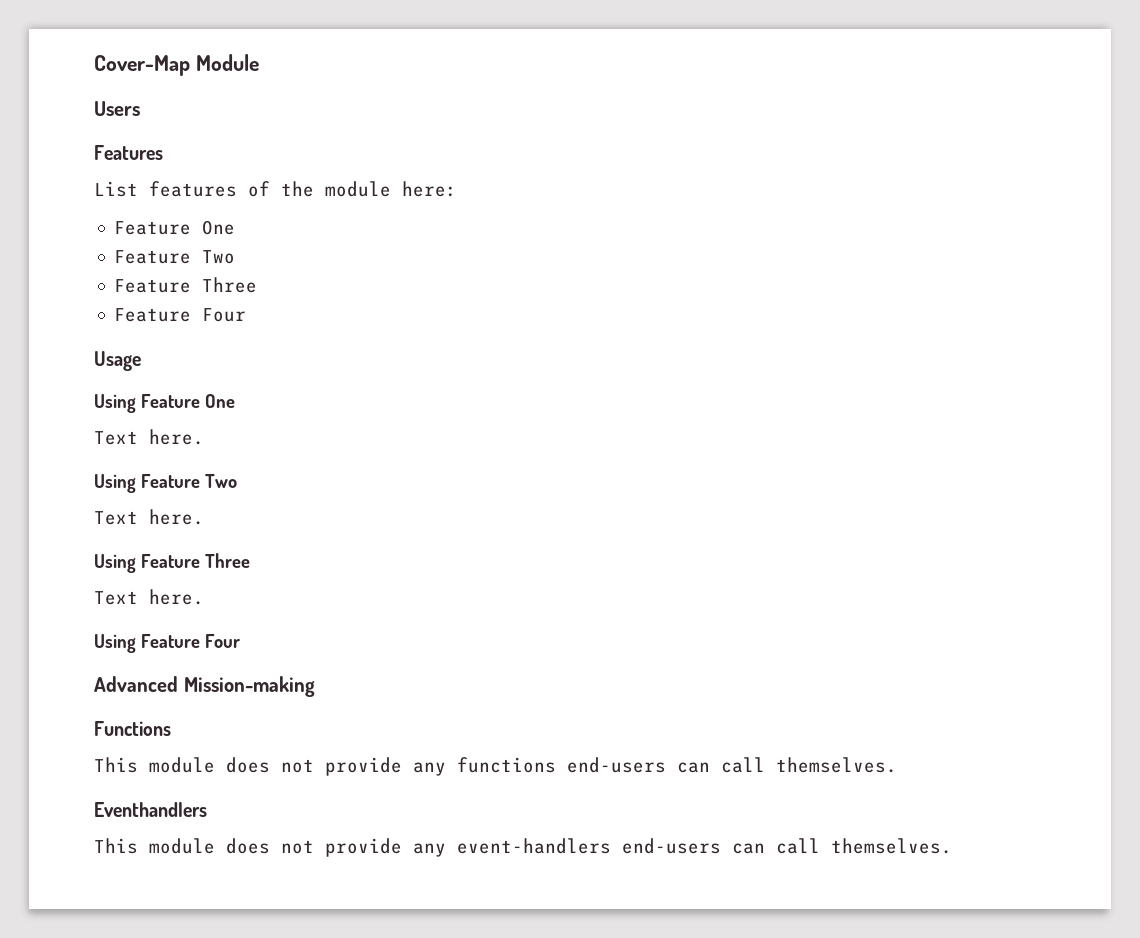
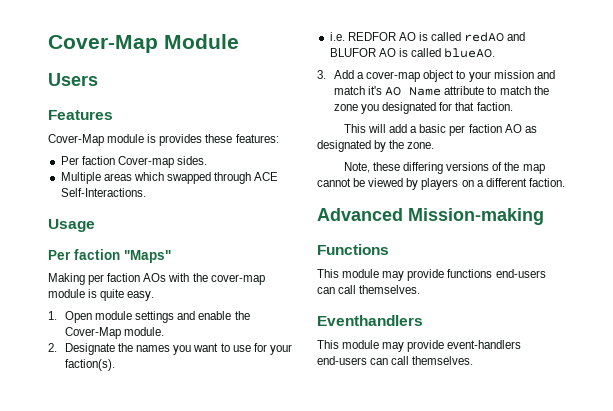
- List features of the module here:
- Feature One
- Feature Two
- Feature Three
- Feature Four
+ Cover-Map module is provides these features:
+ Per faction Cover-map sides.
+ Multiple areas which swapped through ACE Self-Interactions.
  Usage
- Using Feature One
- Text here.
- Using Feature Two
- Text here.
- Using Feature Three
- Text here.
- Using Feature Four
+ Per faction "Maps"
+ Making per faction AOs with the cover-map module is quite easy.
+ 1. Open module settings and enable the Cover-Map module.
+ 2. Designate the names you want to use for your faction(s).
+ i.e. REDFOR AO is called redAO and BLUFOR AO is called blueAO.
+ 3. Add a cover-map object to your mission and match it's AO Name attribute to match the zone you designated for that faction.
+ This will add a basic per faction AO as designated by the zone.
+ Note, these differing versions of the map cannot be viewed by players on a different faction.
- This module does not provide any functions end-users can call themselves.
+ This module may provide functions end-users can call themselves.
- This module does not provide any event-handlers end-users can call themselves.
+ This module may provide event-handlers end-users can call themselves.

